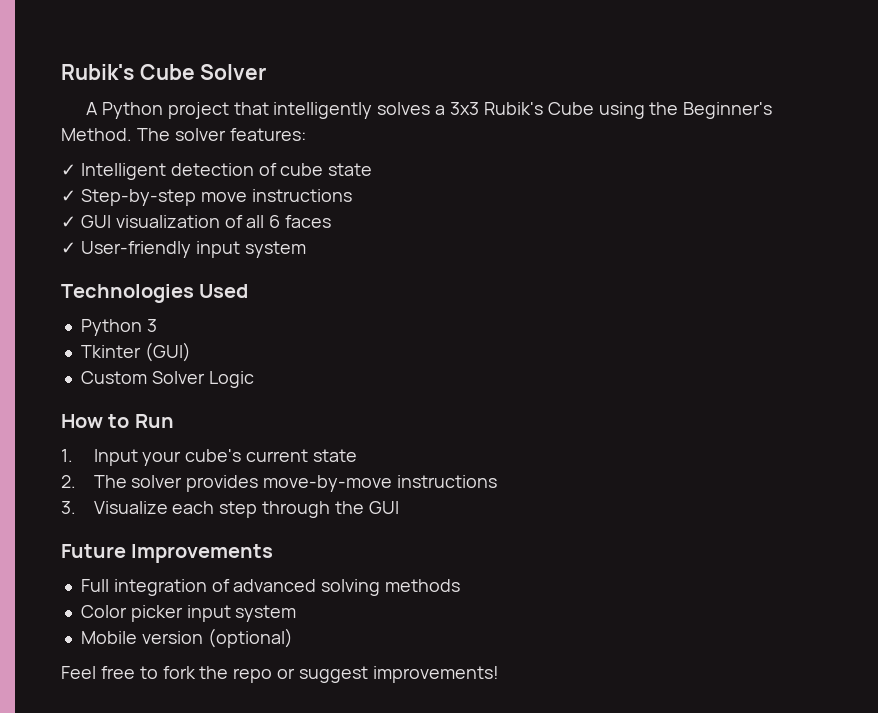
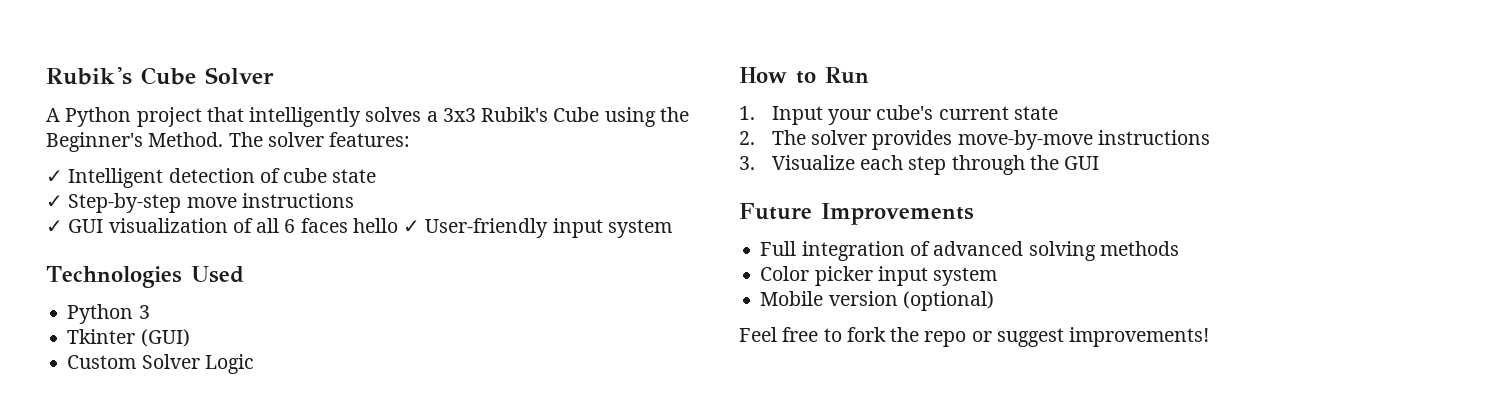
- ✓ GUI visualization of all 6 faces
- ✓ User-friendly input system
+ ✓ GUI visualization of all 6 faces hello ✓ User-friendly input system

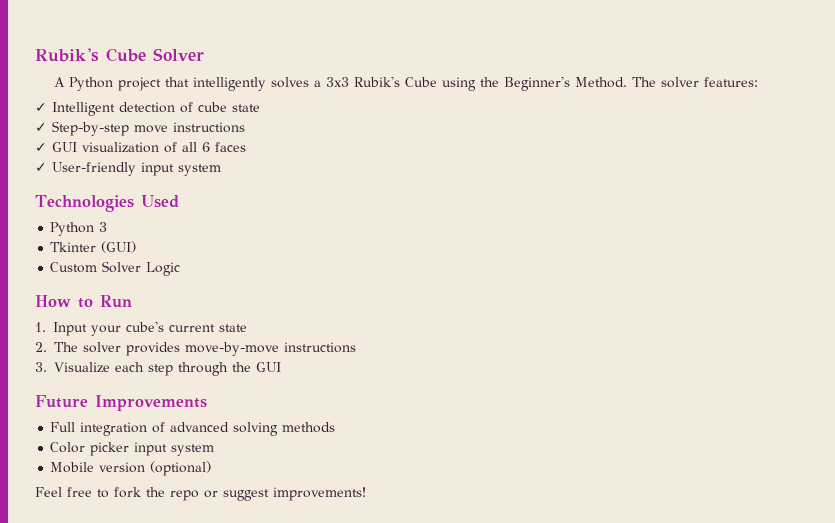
- ✓ GUI visualization of all 6 faces hello ✓ User-friendly input system
+ ✓ GUI visualization of all 6 faces
+ ✓ User-friendly input system

